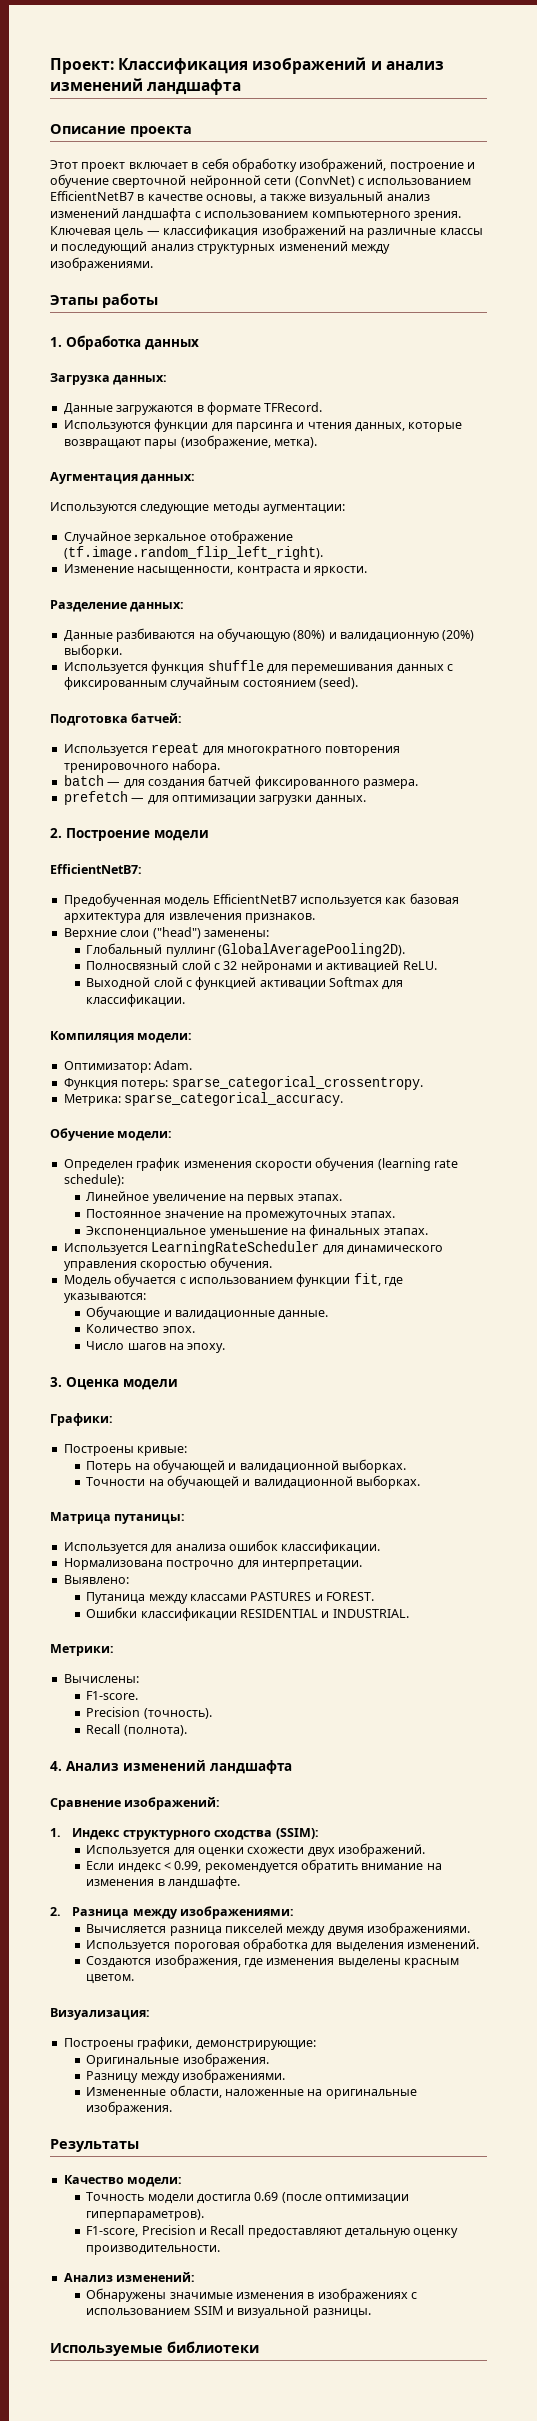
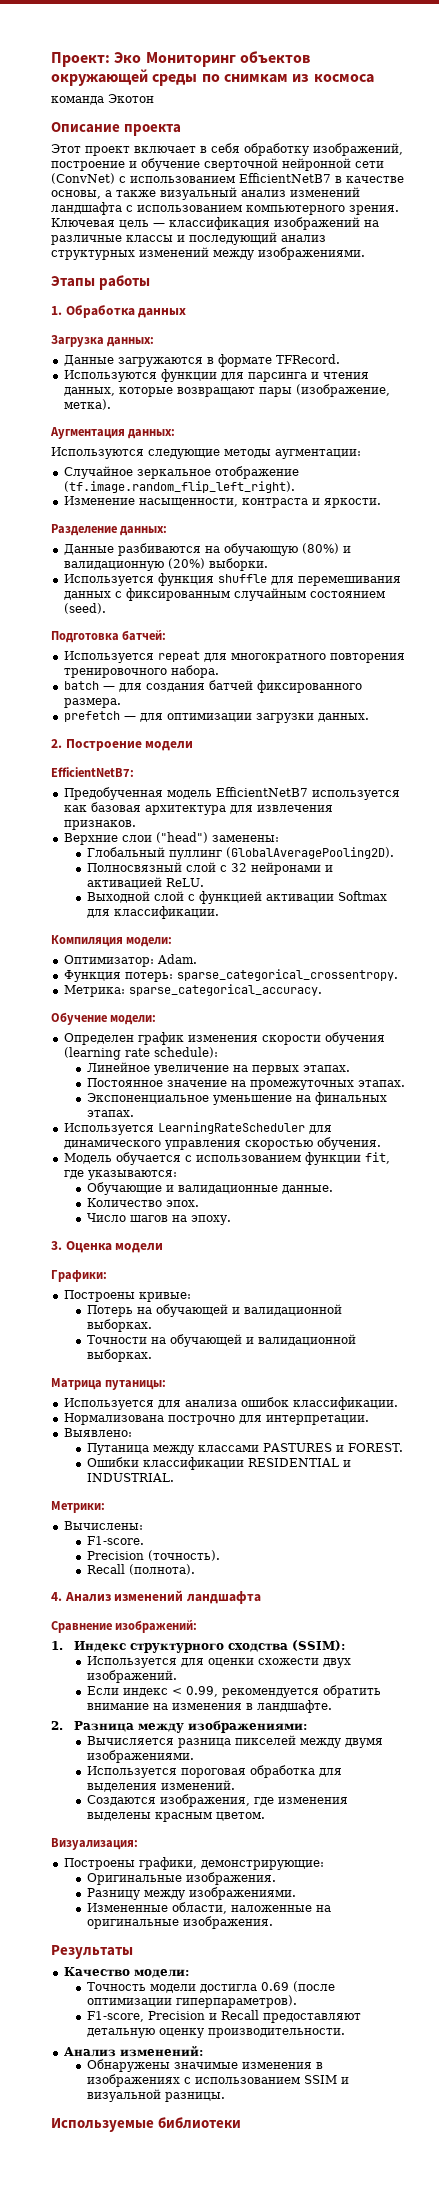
- Проект: Классификация изображений и анализ изменений ландшафта
+ Проект: Эко Мониторинг объектов окружающей среды по снимкам из космоса
+ команда Экотон

